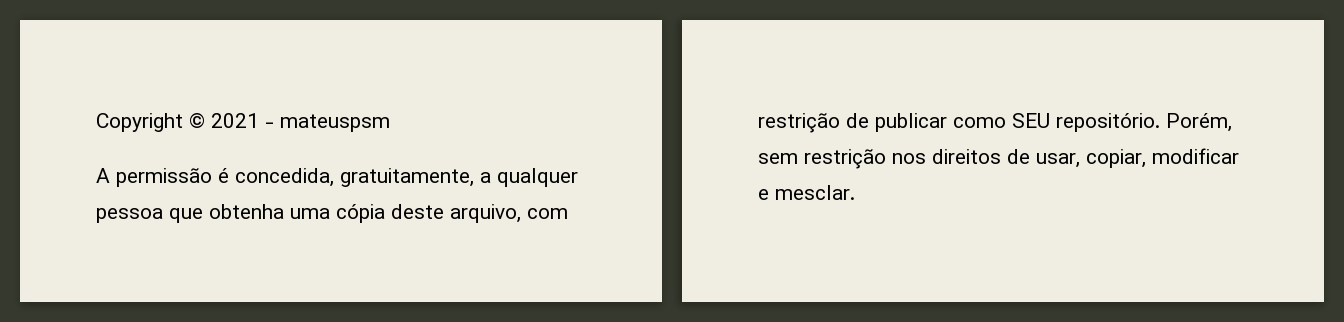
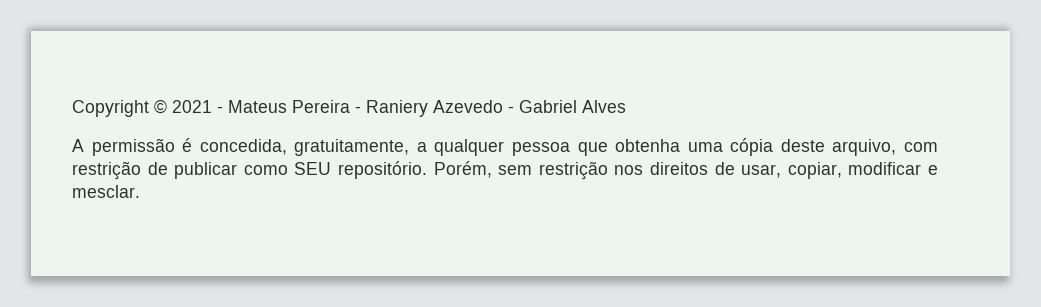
- Copyright © 2021 - mateuspsm
+ Copyright © 2021 - Mateus Pereira - Raniery Azevedo - Gabriel Alves

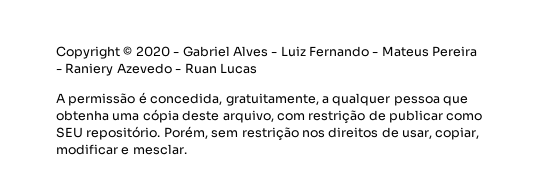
- Copyright © 2021 - Mateus Pereira - Raniery Azevedo - Gabriel Alves
+ Copyright © 2020 - Gabriel Alves - Luiz Fernando - Mateus Pereira - Raniery Azevedo - Ruan Lucas

